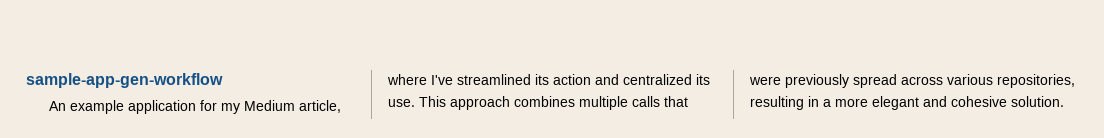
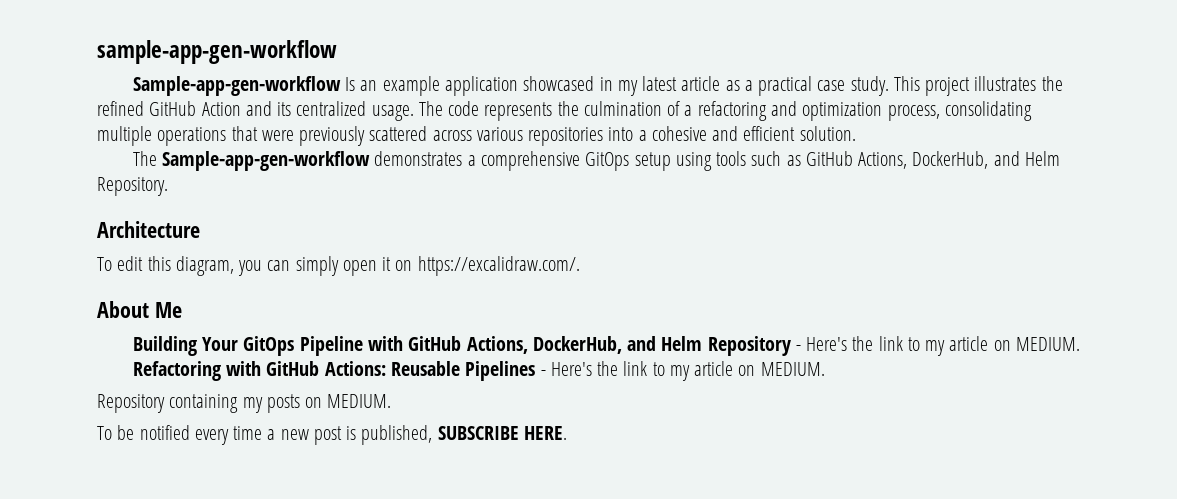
- An example application for my Medium article, where I've streamlined its action and centralized its use. This approach combines multiple calls that were previously spread across various repositories, resulting in a more elegant and cohesive solution.
+ Sample-app-gen-workflow Is an example application showcased in my latest article as a practical case study. This project illustrates the refined GitHub Action and its centralized usage. The code represents the culmination of a refactoring and optimization process, consolidating multiple operations that were previously scattered across various repositories into a cohesive and efficient solution.
+ The Sample-app-gen-workflow demonstrates a comprehensive GitOps setup using tools such as GitHub Actions, DockerHub, and Helm Repository.
+ Architecture
+ To edit this diagram, you can simply open it on https://excalidraw.com/.
+ About Me
+ Building Your GitOps Pipeline with GitHub Actions, DockerHub, and Helm Repository - Here's the link to my article on MEDIUM.
+ Refactoring with GitHub Actions: Reusable Pipelines - Here's the link to my article on MEDIUM.
+ Repository containing my posts on MEDIUM.
+ To be notified every time a new post is published, SUBSCRIBE HERE.

